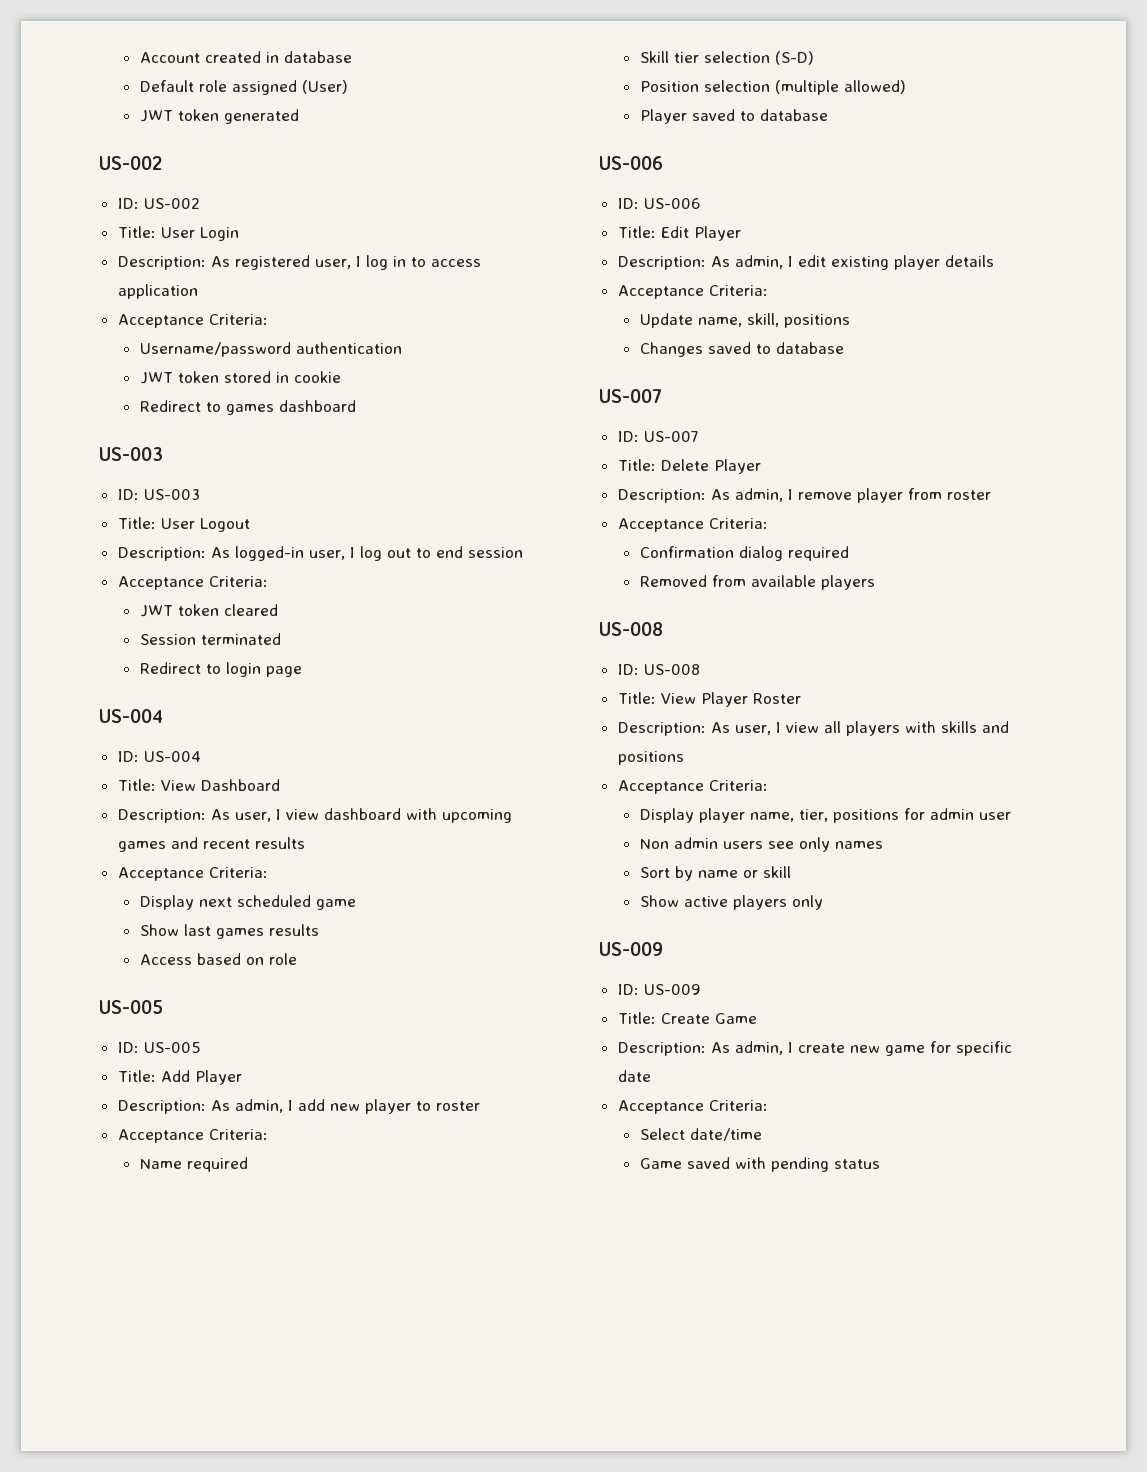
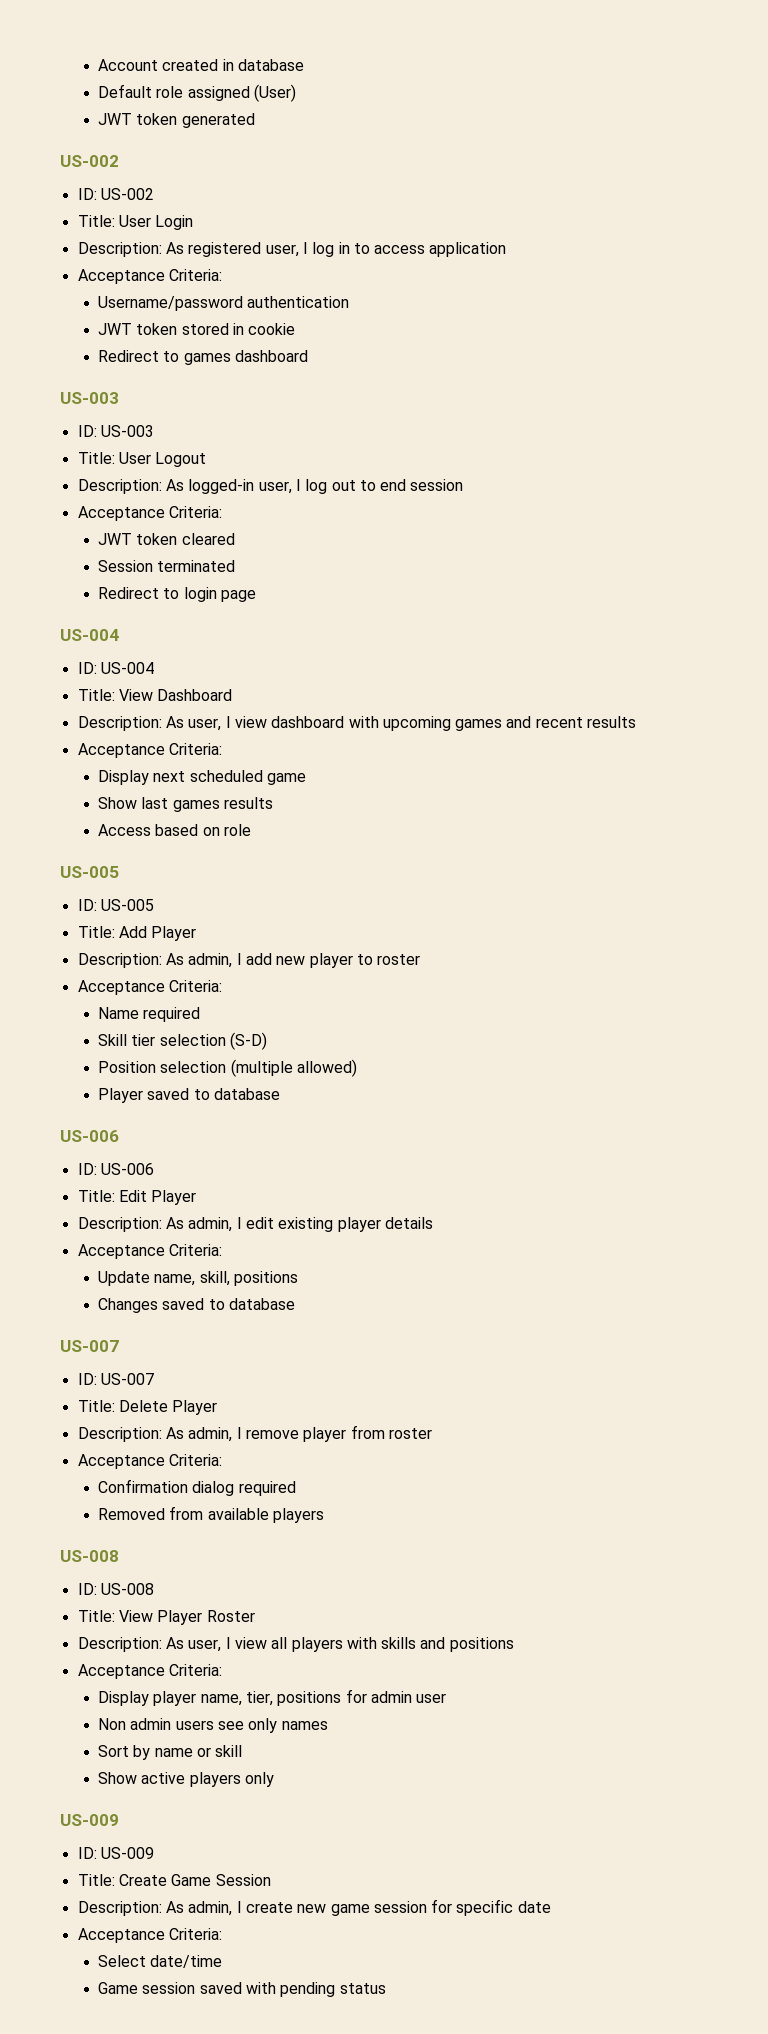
- Title: Create Game
+ Title: Create Game Session
- Description: As admin, I create new game for specific date
+ Description: As admin, I create new game session for specific date
- Game saved with pending status
+ Game session saved with pending status

